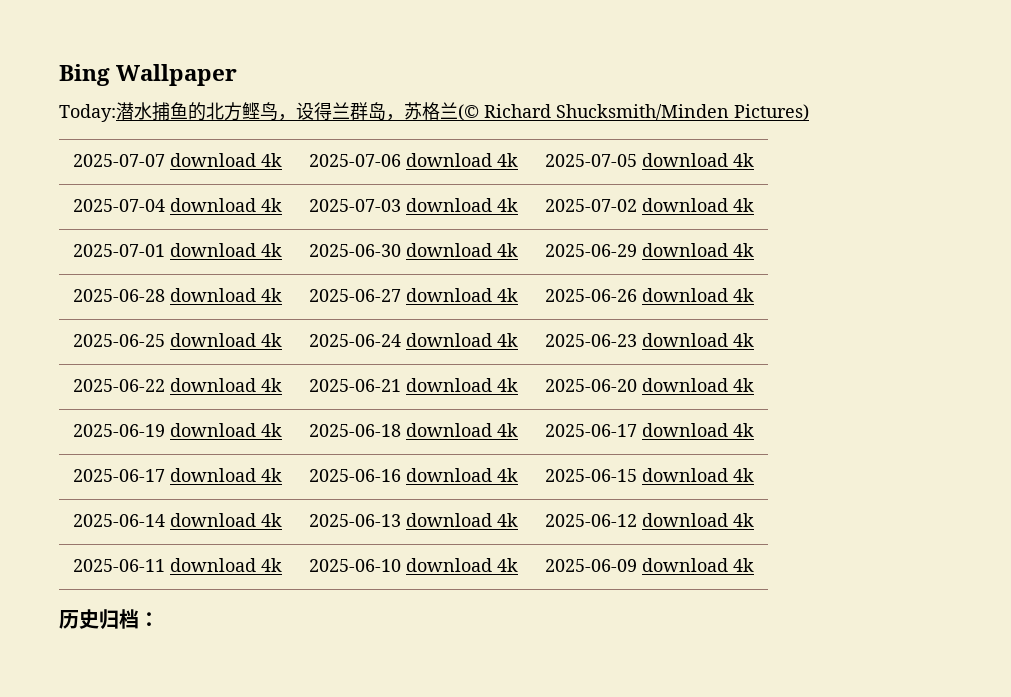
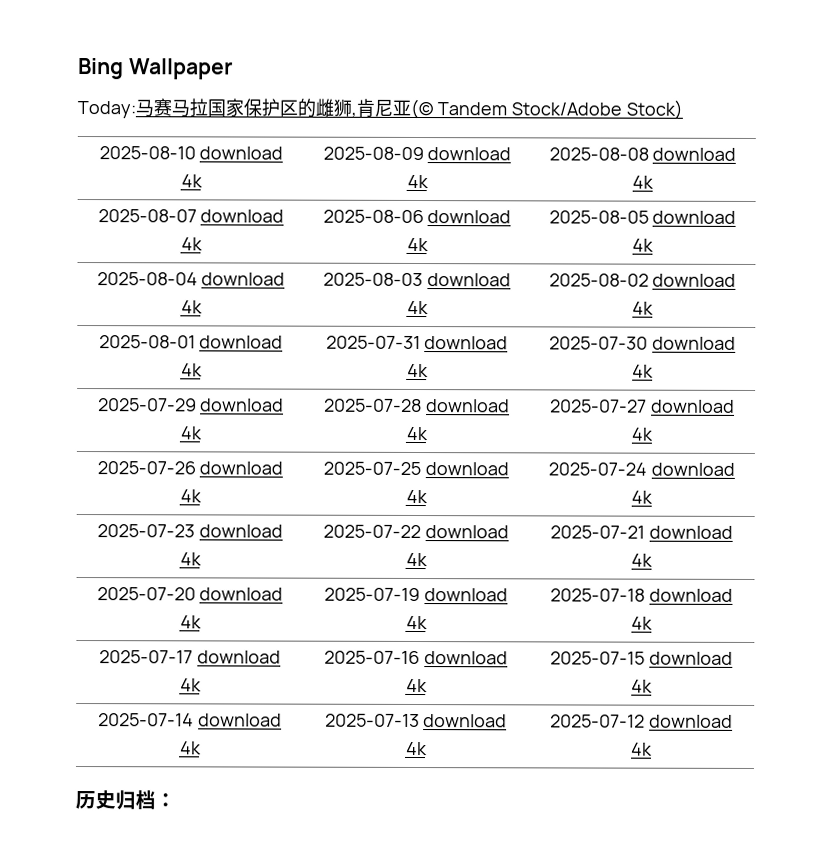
- Today:潜水捕鱼的北方鲣鸟，设得兰群岛，苏格兰(© Richard Shucksmith/Minden Pictures)
- 2025-07-07 download 4k | 2025-07-06 download 4k | 2025-07-05 download 4k
- 2025-07-04 download 4k | 2025-07-03 download 4k | 2025-07-02 download 4k
- 2025-07-01 download 4k | 2025-06-30 download 4k | 2025-06-29 download 4k
- 2025-06-28 download 4k | 2025-06-27 download 4k | 2025-06-26 download 4k
- 2025-06-25 download 4k | 2025-06-24 download 4k | 2025-06-23 download 4k
- 2025-06-22 download 4k | 2025-06-21 download 4k | 2025-06-20 download 4k
- 2025-06-19 download 4k | 2025-06-18 download 4k | 2025-06-17 download 4k
- 2025-06-17 download 4k | 2025-06-16 download 4k | 2025-06-15 download 4k
- 2025-06-14 download 4k | 2025-06-13 download 4k | 2025-06-12 download 4k
- 2025-06-11 download 4k | 2025-06-10 download 4k | 2025-06-09 download 4k
+ Today:马赛马拉国家保护区的雌狮,肯尼亚(© Tandem Stock/Adobe Stock)
+ 2025-08-10 download 4k | 2025-08-09 download 4k | 2025-08-08 download 4k
+ 2025-08-07 download 4k | 2025-08-06 download 4k | 2025-08-05 download 4k
+ 2025-08-04 download 4k | 2025-08-03 download 4k | 2025-08-02 download 4k
+ 2025-08-01 download 4k | 2025-07-31 download 4k | 2025-07-30 download 4k
+ 2025-07-29 download 4k | 2025-07-28 download 4k | 2025-07-27 download 4k
+ 2025-07-26 download 4k | 2025-07-25 download 4k | 2025-07-24 download 4k
+ 2025-07-23 download 4k | 2025-07-22 download 4k | 2025-07-21 download 4k
+ 2025-07-20 download 4k | 2025-07-19 download 4k | 2025-07-18 download 4k
+ 2025-07-17 download 4k | 2025-07-16 download 4k | 2025-07-15 download 4k
+ 2025-07-14 download 4k | 2025-07-13 download 4k | 2025-07-12 download 4k

